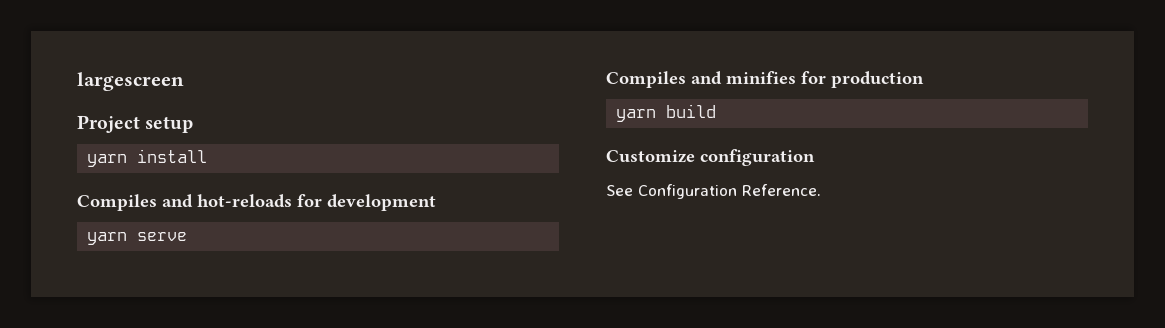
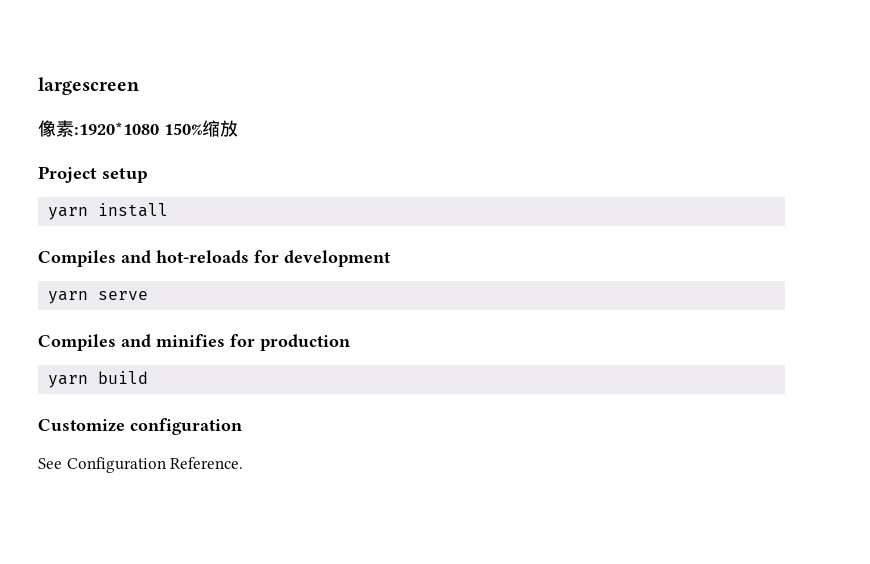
+ 像素:1920*1080 150%缩放

